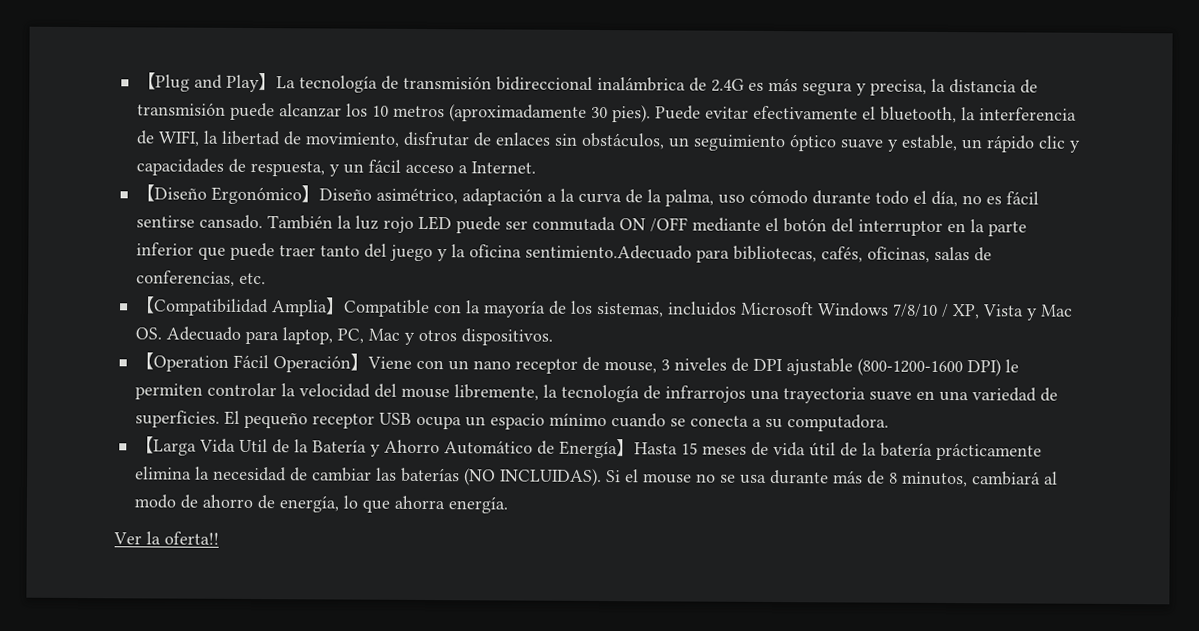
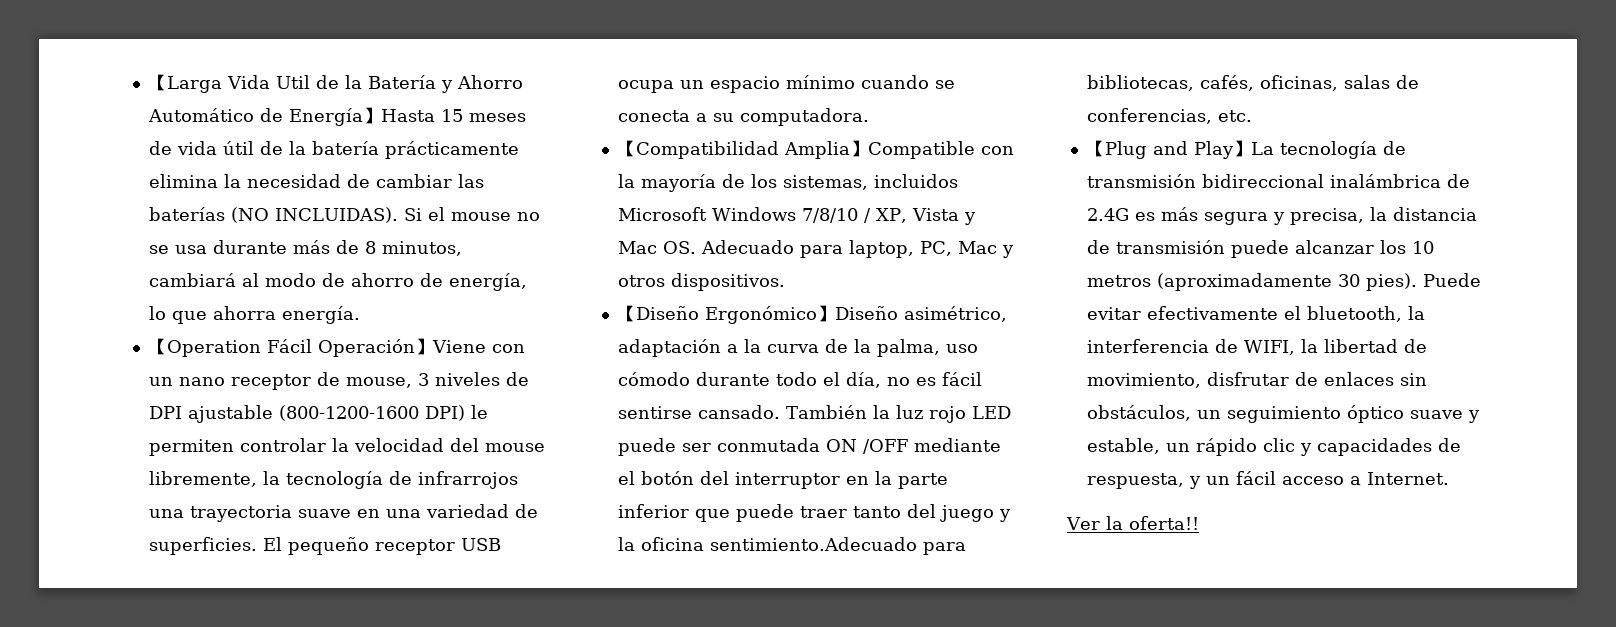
+ 【Larga Vida Util de la Batería y Ahorro Automático de Energía】Hasta 15 meses de vida útil de la batería prácticamente elimina la necesidad de cambiar las baterías (NO INCLUIDAS). Si el mouse no se usa durante más de 8 minutos, cambiará al modo de ahorro de energía, lo que ahorra energía.
+ 【Operation Fácil Operación】Viene con un nano receptor de mouse, 3 niveles de DPI ajustable (800-1200-1600 DPI) le permiten controlar la velocidad del mouse libremente, la tecnología de infrarrojos una trayectoria suave en una variedad de superficies. El pequeño receptor USB ocupa un espacio mínimo cuando se conecta a su computadora.
+ 【Compatibilidad Amplia】Compatible con la mayoría de los sistemas, incluidos Microsoft Windows 7/8/10 / XP, Vista y Mac OS. Adecuado para laptop, PC, Mac y otros dispositivos.
+ 【Diseño Ergonómico】Diseño asimétrico, adaptación a la curva de la palma, uso cómodo durante todo el día, no es fácil sentirse cansado. También la luz rojo LED puede ser conmutada ON /OFF mediante el botón del interruptor en la parte inferior que puede traer tanto del juego y la oficina sentimiento.Adecuado para bibliotecas, cafés, oficinas, salas de conferencias, etc.
- 【Diseño Ergonómico】Diseño asimétrico, adaptación a la curva de la palma, uso cómodo durante todo el día, no es fácil sentirse cansado. También la luz rojo LED puede ser conmutada ON /OFF mediante el botón del interruptor en la parte inferior que puede traer tanto del juego y la oficina sentimiento.Adecuado para bibliotecas, cafés, oficinas, salas de conferencias, etc.
- 【Compatibilidad Amplia】Compatible con la mayoría de los sistemas, incluidos Microsoft Windows 7/8/10 / XP, Vista y Mac OS. Adecuado para laptop, PC, Mac y otros dispositivos.
- 【Operation Fácil Operación】Viene con un nano receptor de mouse, 3 niveles de DPI ajustable (800-1200-1600 DPI) le permiten controlar la velocidad del mouse libremente, la tecnología de infrarrojos una trayectoria suave en una variedad de superficies. El pequeño receptor USB ocupa un espacio mínimo cuando se conecta a su computadora.
- 【Larga Vida Util de la Batería y Ahorro Automático de Energía】Hasta 15 meses de vida útil de la batería prácticamente elimina la necesidad de cambiar las baterías (NO INCLUIDAS). Si el mouse no se usa durante más de 8 minutos, cambiará al modo de ahorro de energía, lo que ahorra energía.

